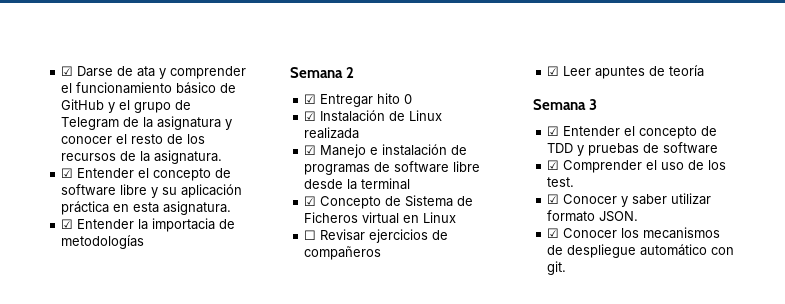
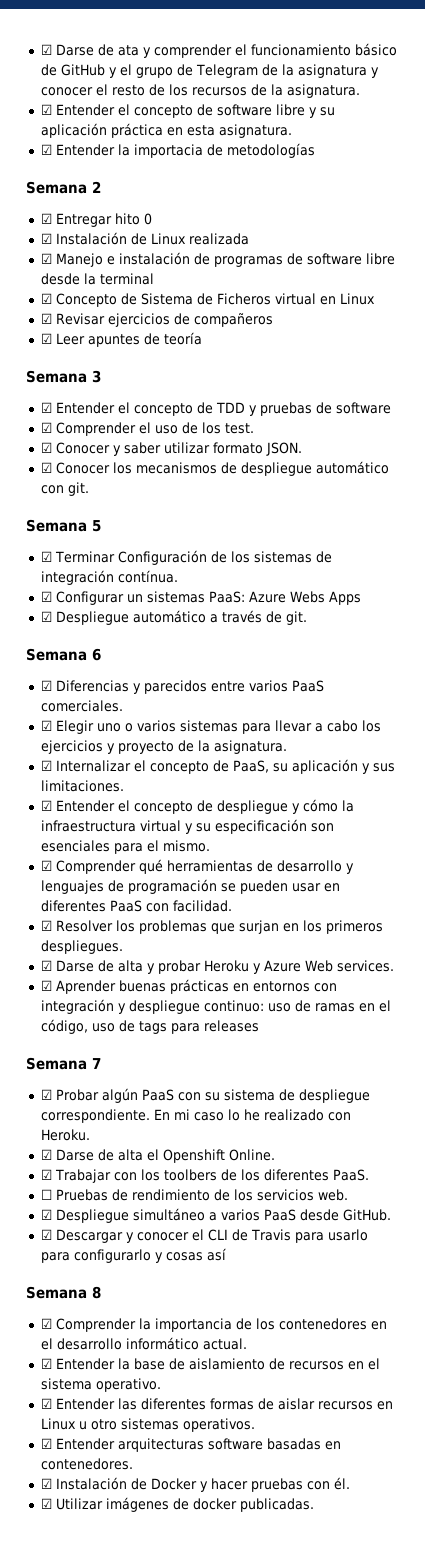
- ☐ Revisar ejercicios de compañeros
+ ☑ Revisar ejercicios de compañeros
+ Semana 5
+ ☑ Terminar Configuración de los sistemas de integración contínua.
+ ☑ Configurar un sistemas PaaS: Azure Webs Apps
+ ☑ Despliegue automático a través de git.
+ Semana 6
+ ☑ Diferencias y parecidos entre varios PaaS comerciales.
+ ☑ Elegir uno o varios sistemas para llevar a cabo los ejercicios y proyecto de la asignatura.
+ ☑ Internalizar el concepto de PaaS, su aplicación y sus limitaciones.
+ ☑ Entender el concepto de despliegue y cómo la infraestructura virtual y su especificación son esenciales para el mismo.
+ ☑ Comprender qué herramientas de desarrollo y lenguajes de programación se pueden usar en diferentes PaaS con facilidad.
+ ☑ Resolver los problemas que surjan en los primeros despliegues.
+ ☑ Darse de alta y probar Heroku y Azure Web services.
+ ☑ Aprender buenas prácticas en entornos con integración y despliegue continuo: uso de ramas en el código, uso de tags para releases
+ Semana 7
+ ☑ Probar algún PaaS con su sistema de despliegue correspondiente. En mi caso lo he realizado con Heroku.
+ ☑ Darse de alta el Openshift Online.
+ ☑ Trabajar con los toolbers de los diferentes PaaS.
+ ☐ Pruebas de rendimiento de los servicios web.
+ ☑ Despliegue simultáneo a varios PaaS desde GitHub.
+ ☑ Descargar y conocer el CLI de Travis para usarlo para configurarlo y cosas así
+ Semana 8
+ ☑ Comprender la importancia de los contenedores en el desarrollo informático actual.
+ ☑ Entender la base de aislamiento de recursos en el sistema operativo.
+ ☑ Entender las diferentes formas de aislar recursos en Linux u otro sistemas operativos.
+ ☑ Entender arquitecturas software basadas en contenedores.
+ ☑ Instalación de Docker y hacer pruebas con él.
+ ☑ Utilizar imágenes de docker publicadas.

